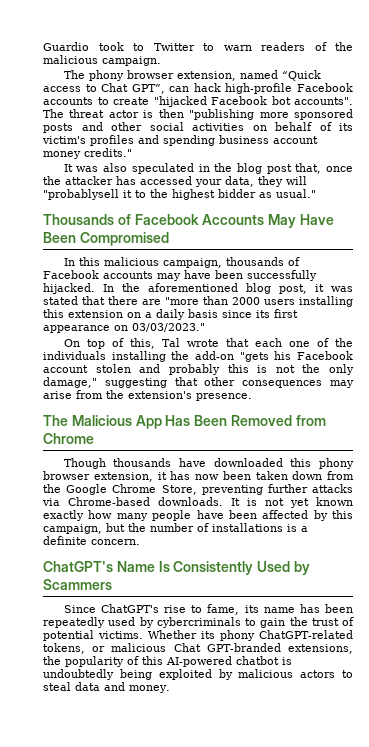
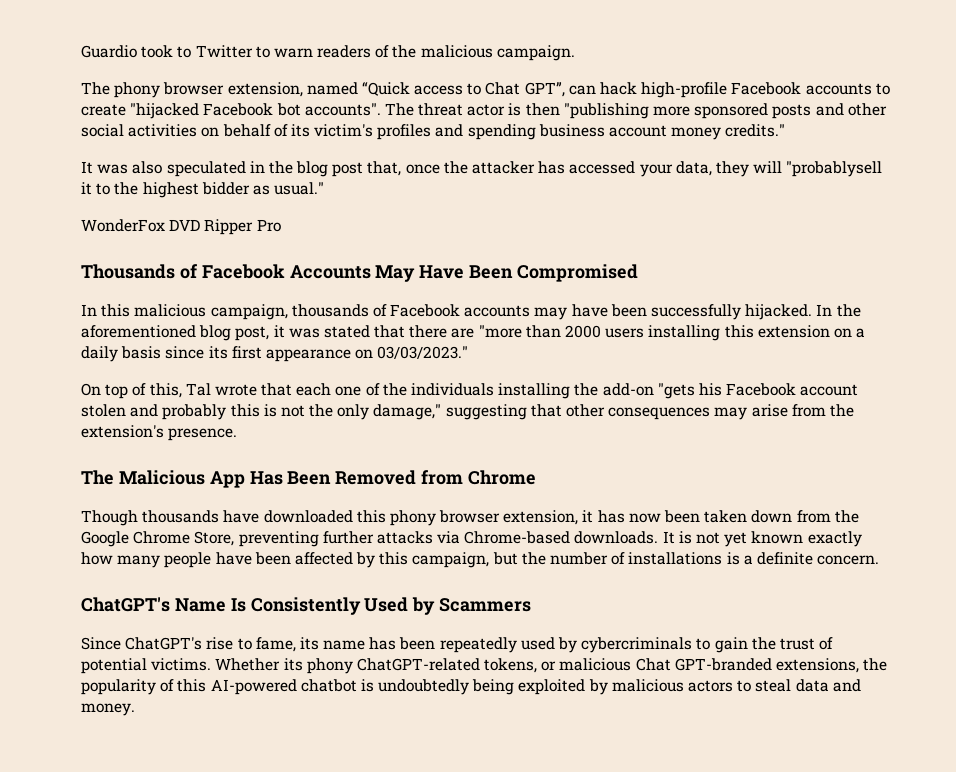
+ WonderFox DVD Ripper Pro

